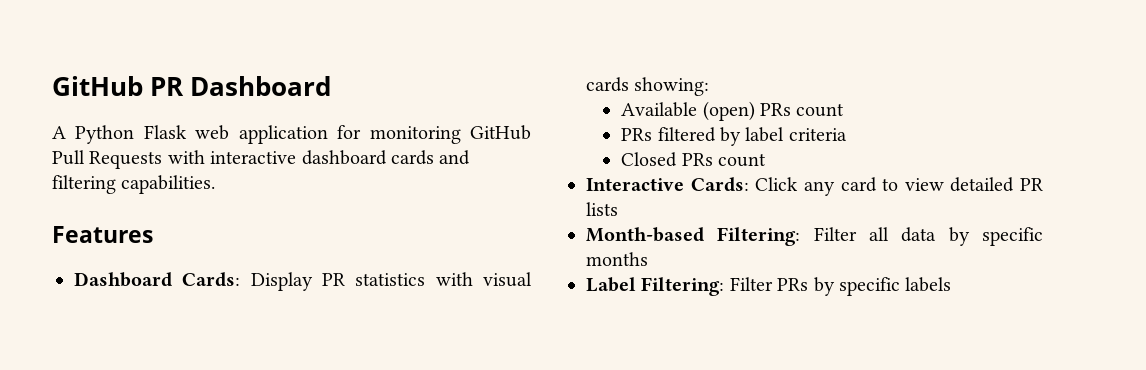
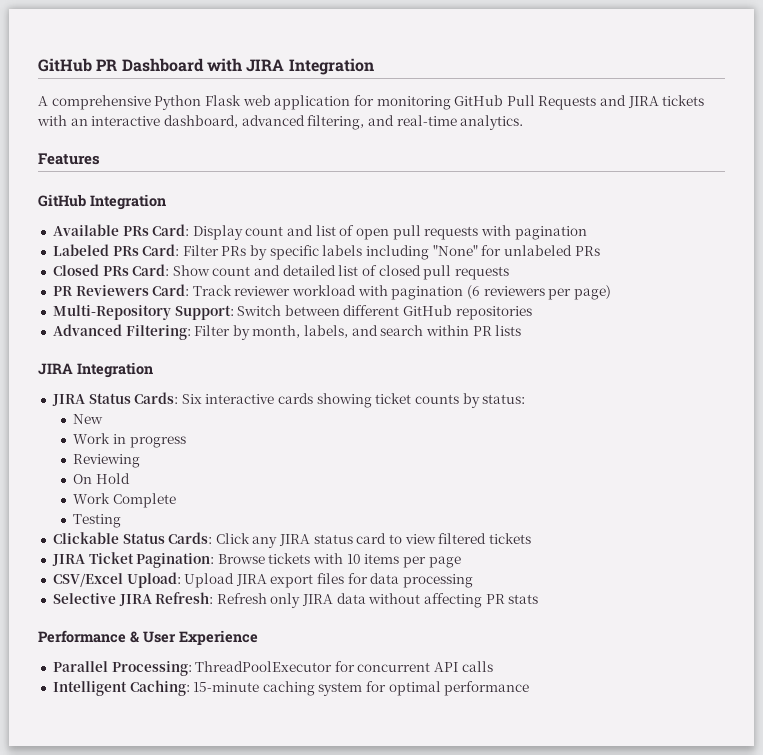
- GitHub PR Dashboard
+ GitHub PR Dashboard with JIRA Integration
- A Python Flask web application for monitoring GitHub Pull Requests with interactive dashboard cards and filtering capabilities.
+ A comprehensive Python Flask web application for monitoring GitHub Pull Requests and JIRA tickets with an interactive dashboard, advanced filtering, and real-time analytics.
  Features
- Dashboard Cards: Display PR statistics with visual cards showing:
- Available (open) PRs count
- PRs filtered by label criteria
- Closed PRs count
- Interactive Cards: Click any card to view detailed PR lists
- Month-based Filtering: Filter all data by specific months
- Label Filtering: Filter PRs by specific labels
+ GitHub Integration
+ Available PRs Card: Display count and list of open pull requests with pagination
+ Labeled PRs Card: Filter PRs by specific labels including "None" for unlabeled PRs
+ Closed PRs Card: Show count and detailed list of closed pull requests
+ PR Reviewers Card: Track reviewer workload with pagination (6 reviewers per page)
+ Multi-Repository Support: Switch between different GitHub repositories
+ Advanced Filtering: Filter by month, labels, and search within PR lists
+ JIRA Integration
+ JIRA Status Cards: Six interactive cards showing ticket counts by status:
+ New
+ Work in progress
+ Reviewing
+ On Hold
+ Work Complete
+ Testing
+ Clickable Status Cards: Click any JIRA status card to view filtered tickets
+ JIRA Ticket Pagination: Browse tickets with 10 items per page
+ CSV/Excel Upload: Upload JIRA export files for data processing
+ Selective JIRA Refresh: Refresh only JIRA data without affecting PR stats
+ Performance & User Experience
+ Parallel Processing: ThreadPoolExecutor for concurrent API calls
+ Intelligent Caching: 15-minute caching system for optimal performance

